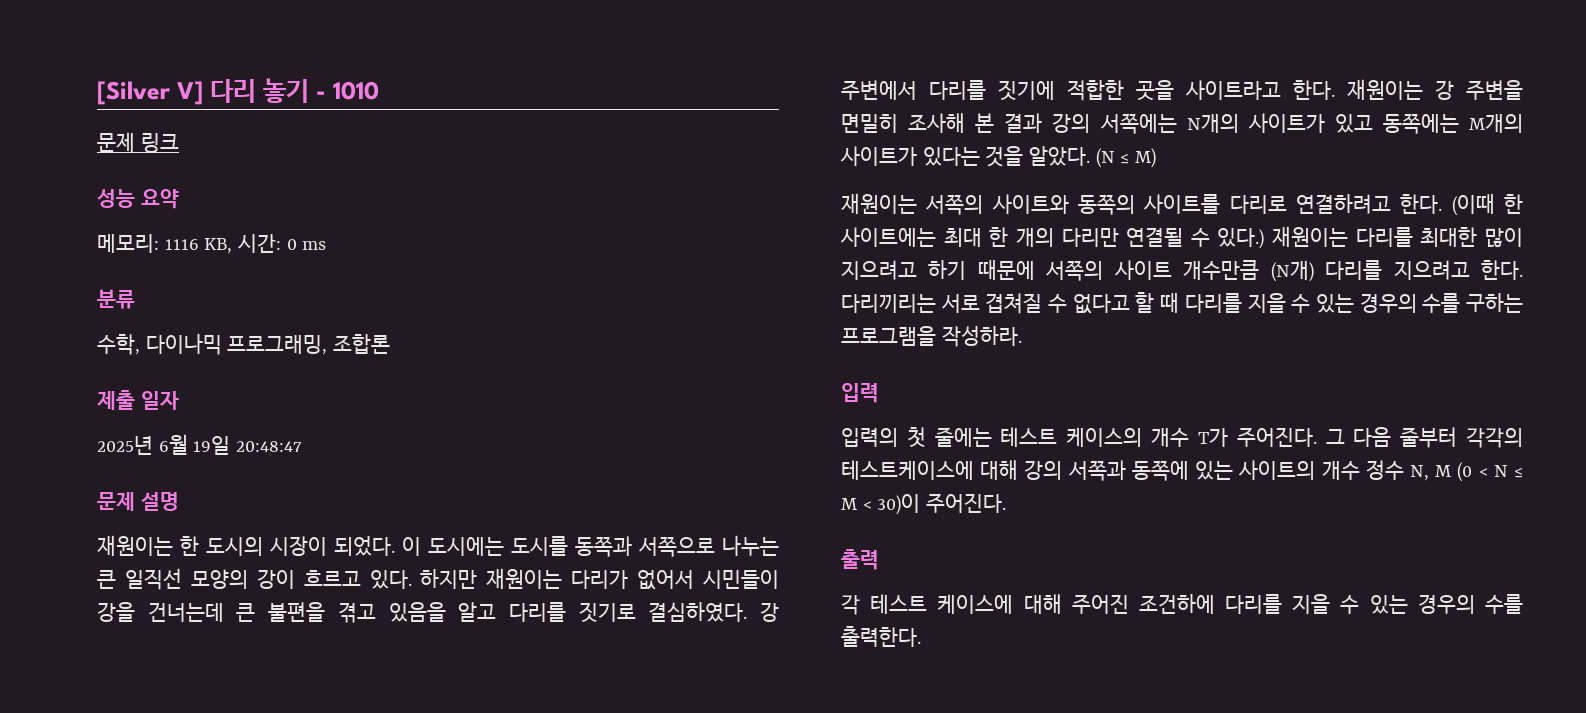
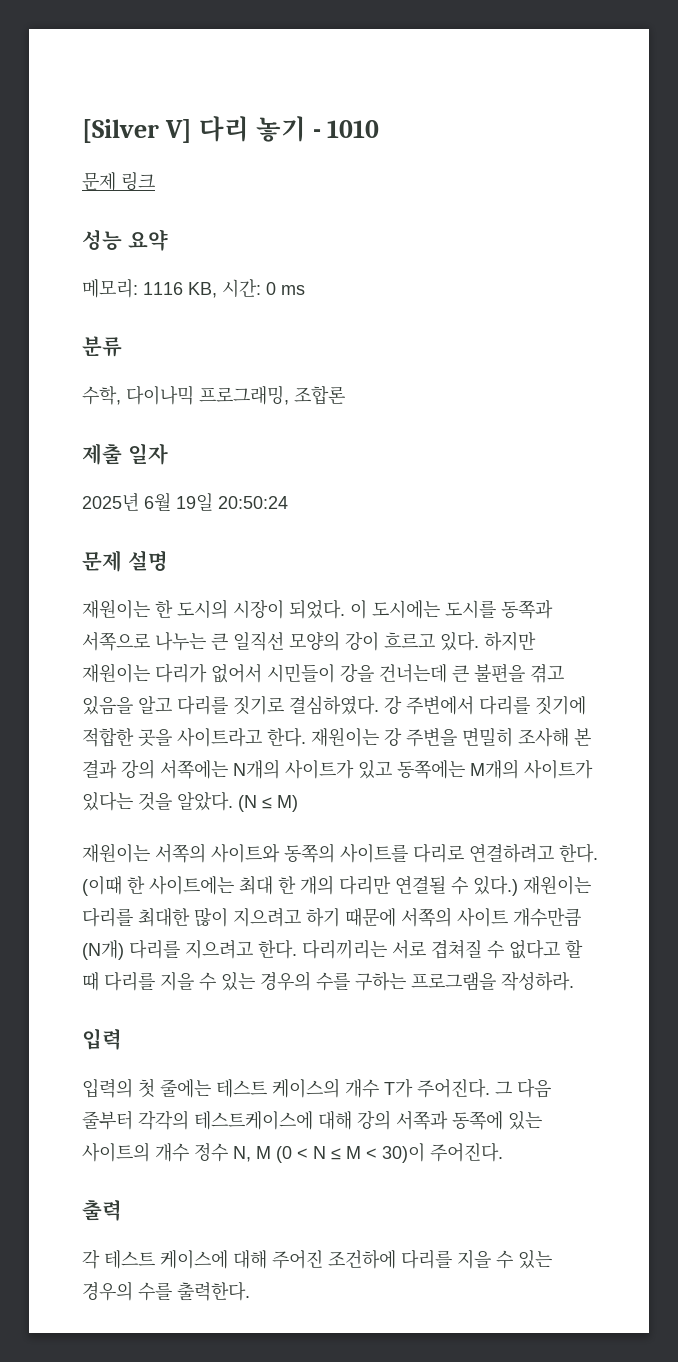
- 2025년 6월 19일 20:48:47
+ 2025년 6월 19일 20:50:24

